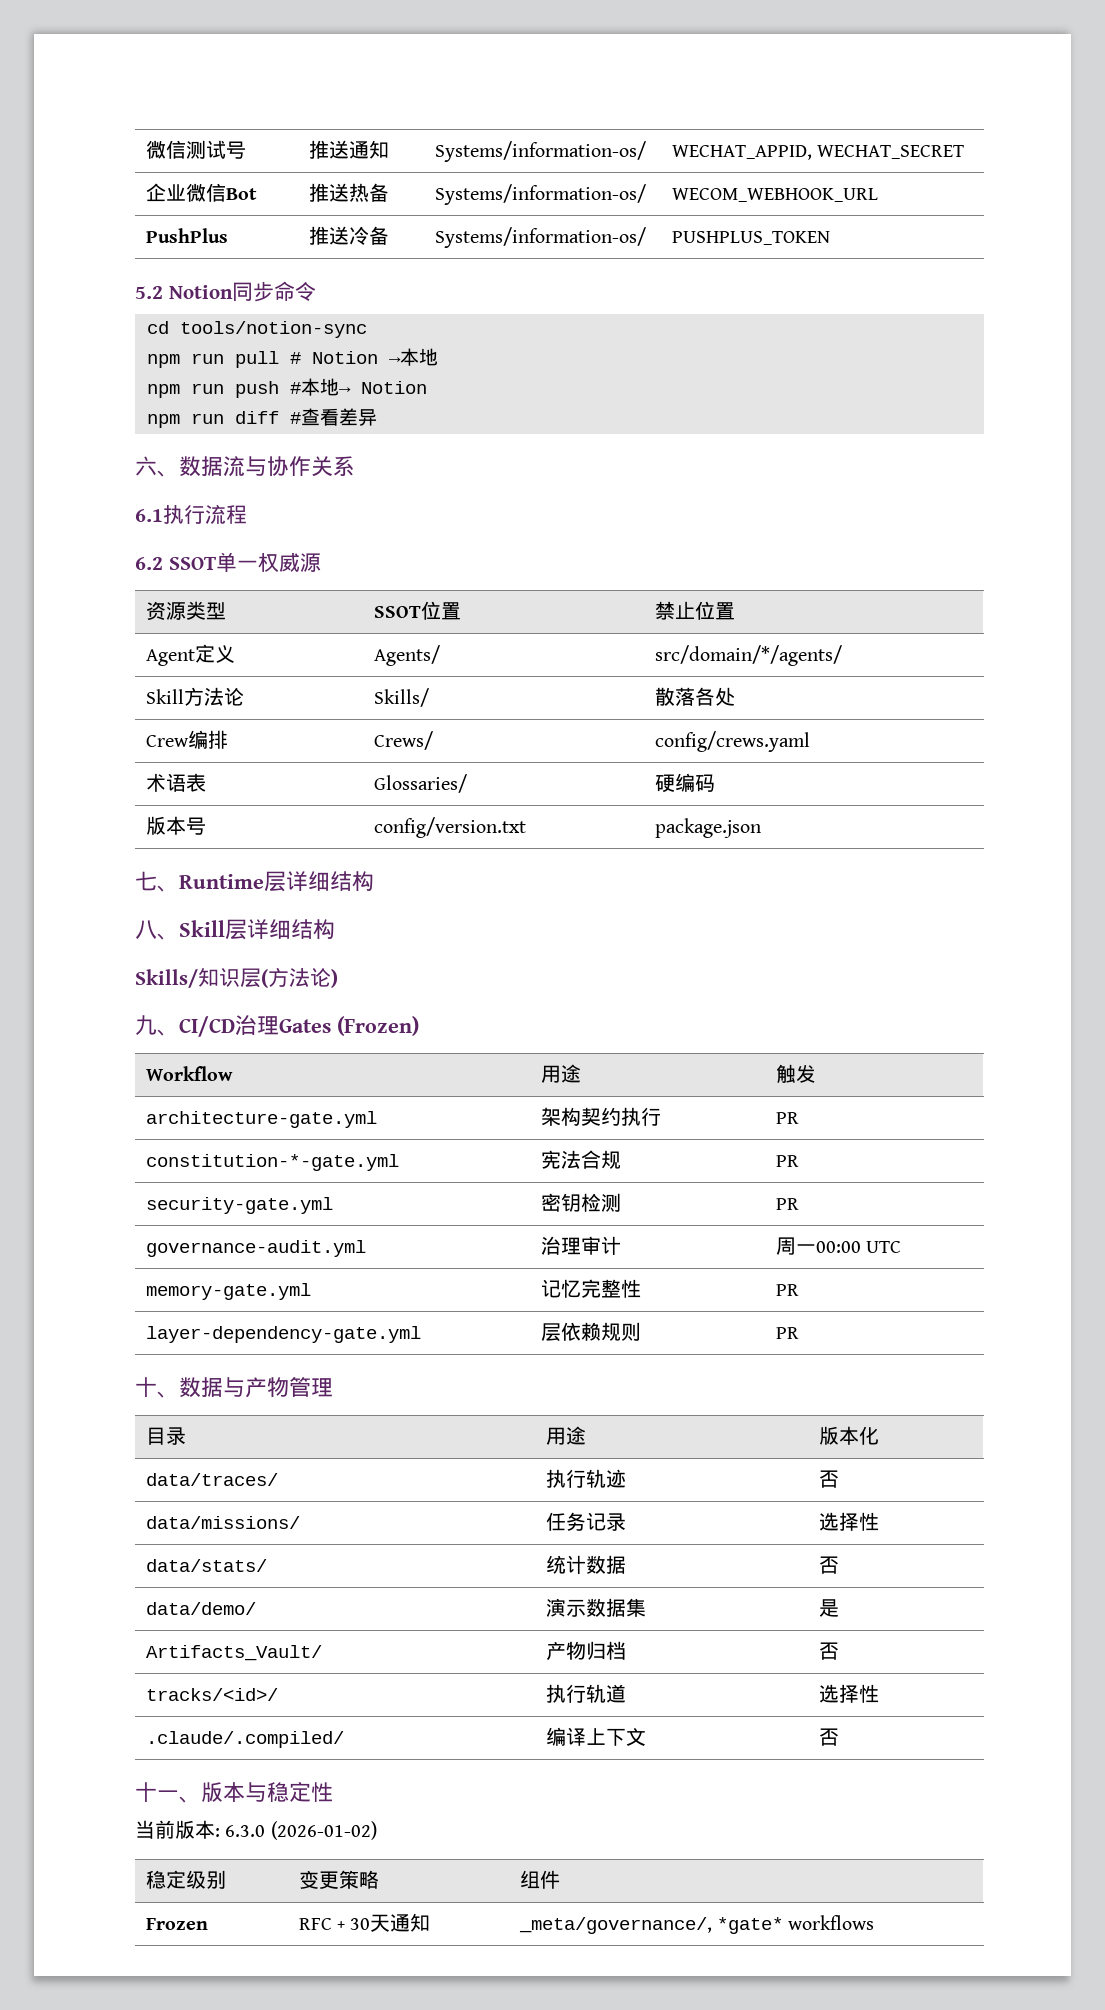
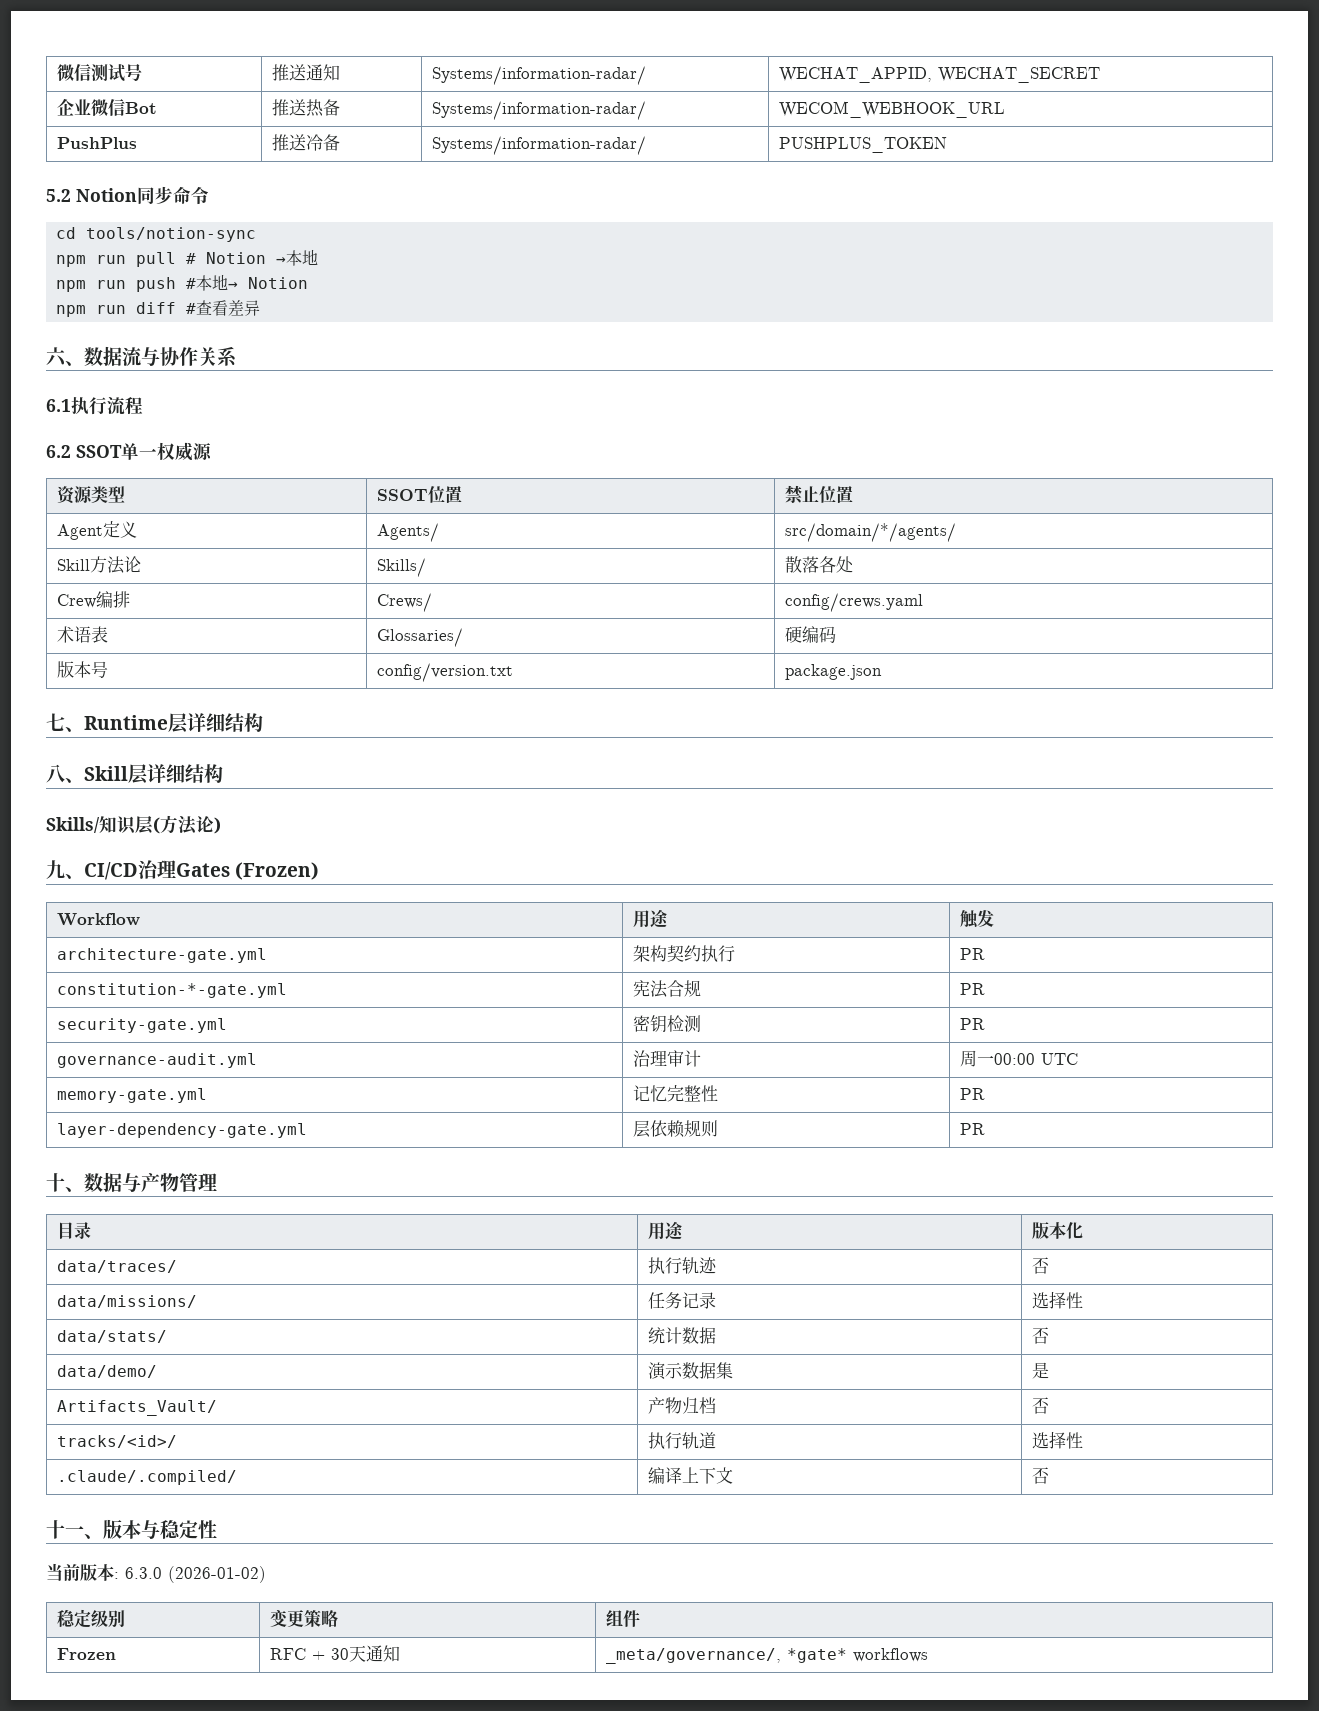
- 微信测试号 | 推送通知 | Systems/information-os/ | WECHAT_APPID, WECHAT_SECRET
+ 微信测试号 | 推送通知 | Systems/information-radar/ | WECHAT_APPID, WECHAT_SECRET
- 企业微信Bot | 推送热备 | Systems/information-os/ | WECOM_WEBHOOK_URL
+ 企业微信Bot | 推送热备 | Systems/information-radar/ | WECOM_WEBHOOK_URL
- PushPlus | 推送冷备 | Systems/information-os/ | PUSHPLUS_TOKEN
+ PushPlus | 推送冷备 | Systems/information-radar/ | PUSHPLUS_TOKEN

